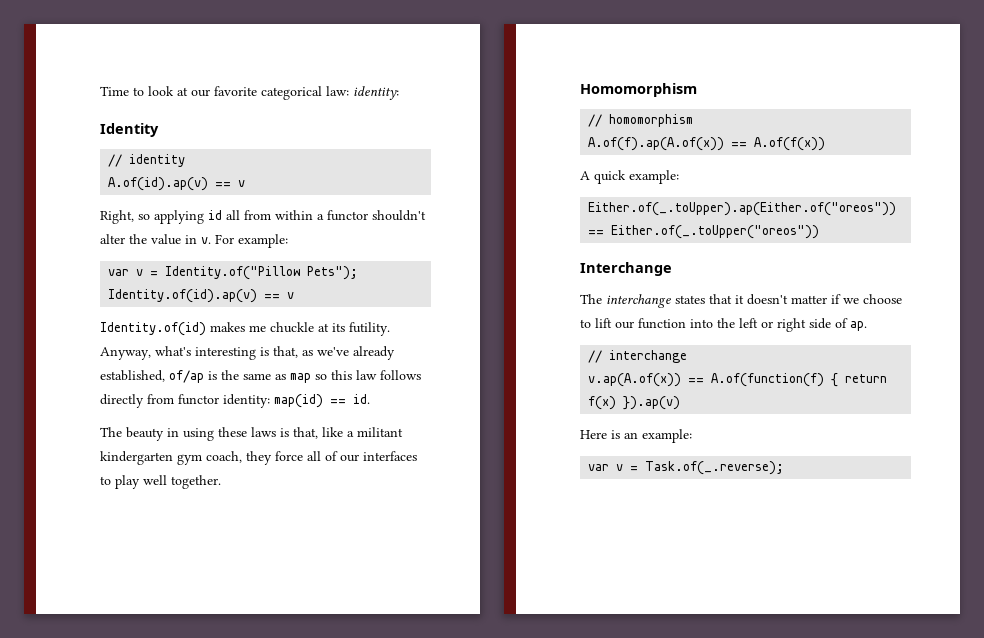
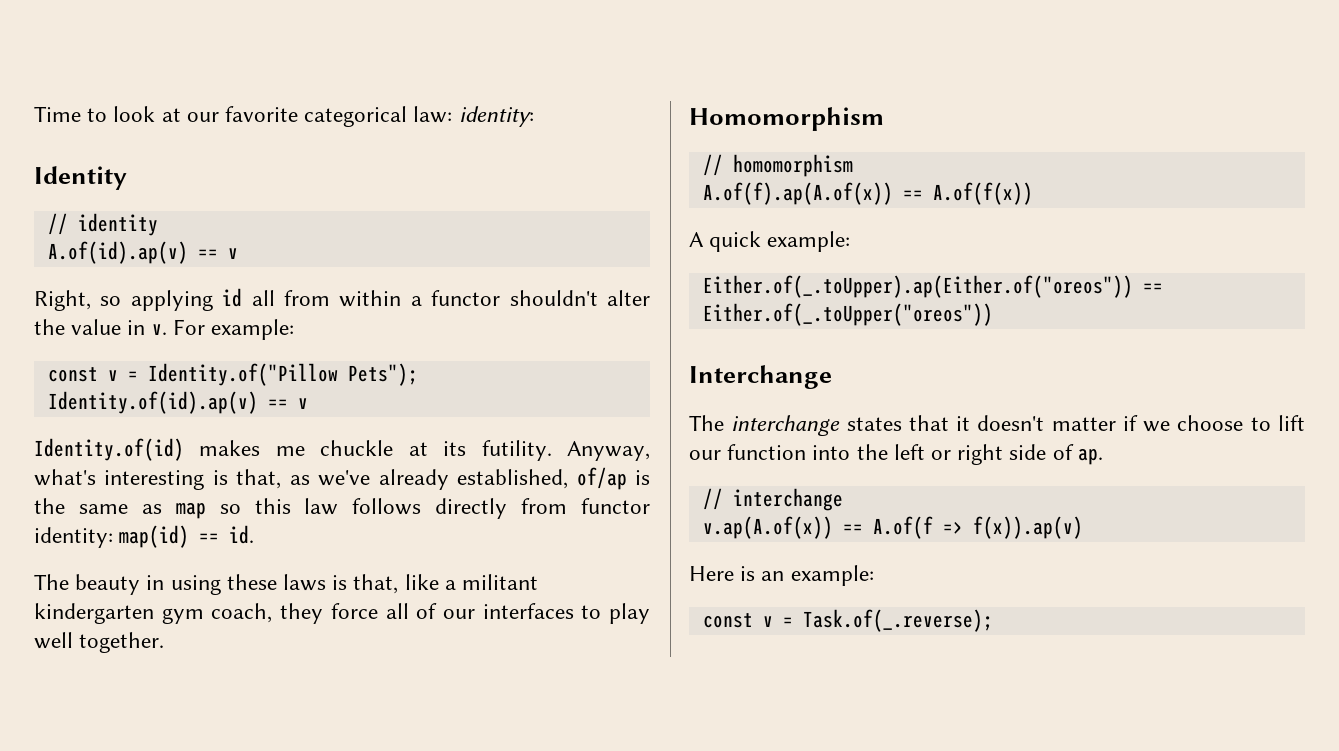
- var v = Identity.of("Pillow Pets");
+ const v = Identity.of("Pillow Pets");
- v.ap(A.of(x)) == A.of(function(f) { return f(x) }).ap(v)
+ v.ap(A.of(x)) == A.of(f => f(x)).ap(v)
- var v = Task.of(_.reverse);
+ const v = Task.of(_.reverse);

